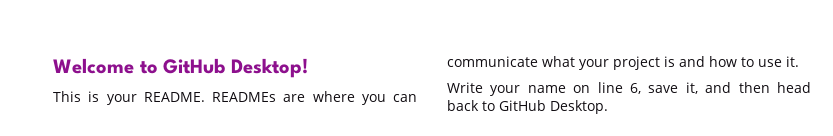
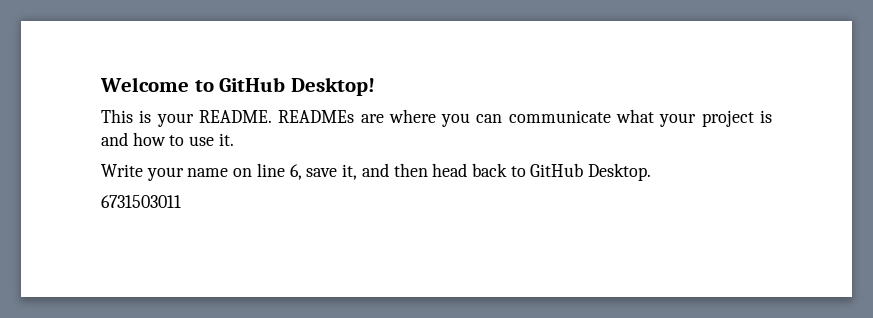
+ 6731503011

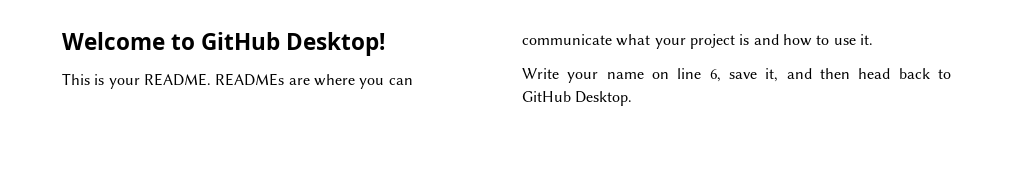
- 6731503011

